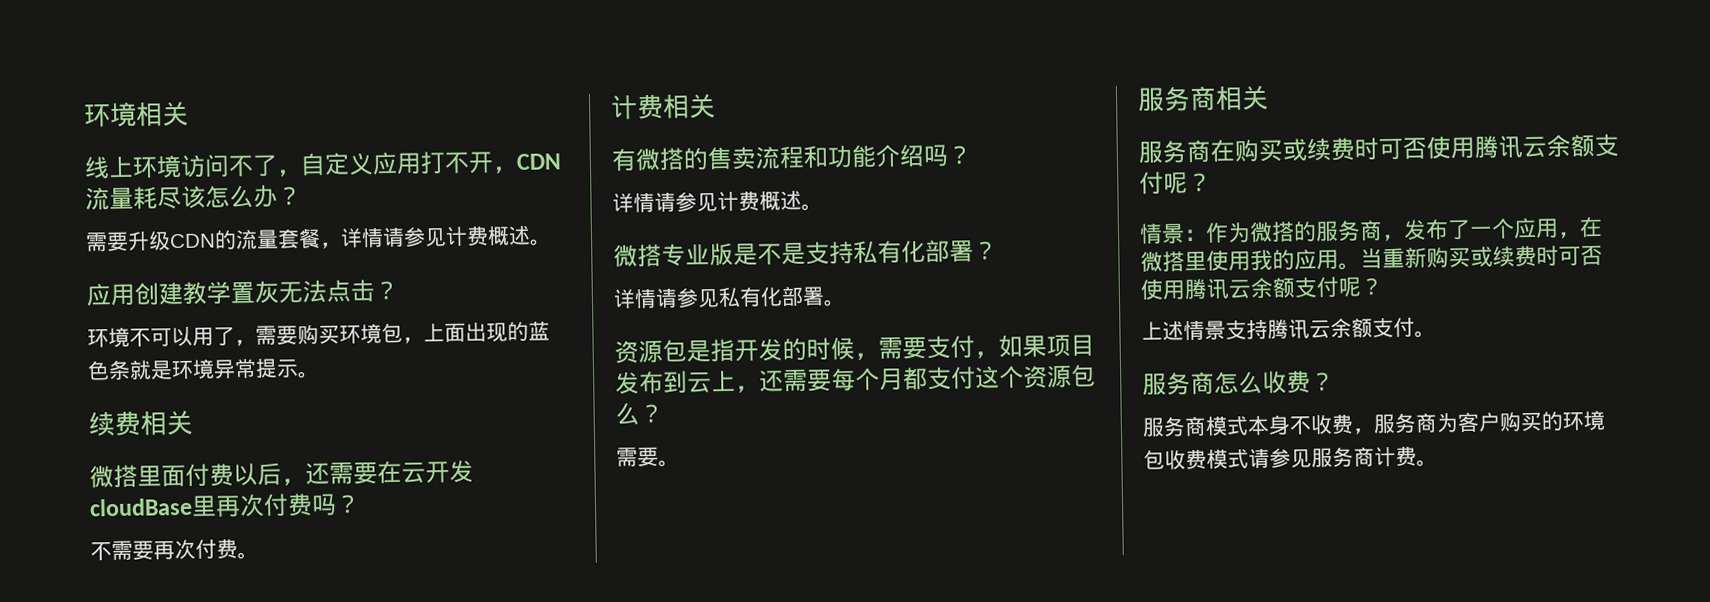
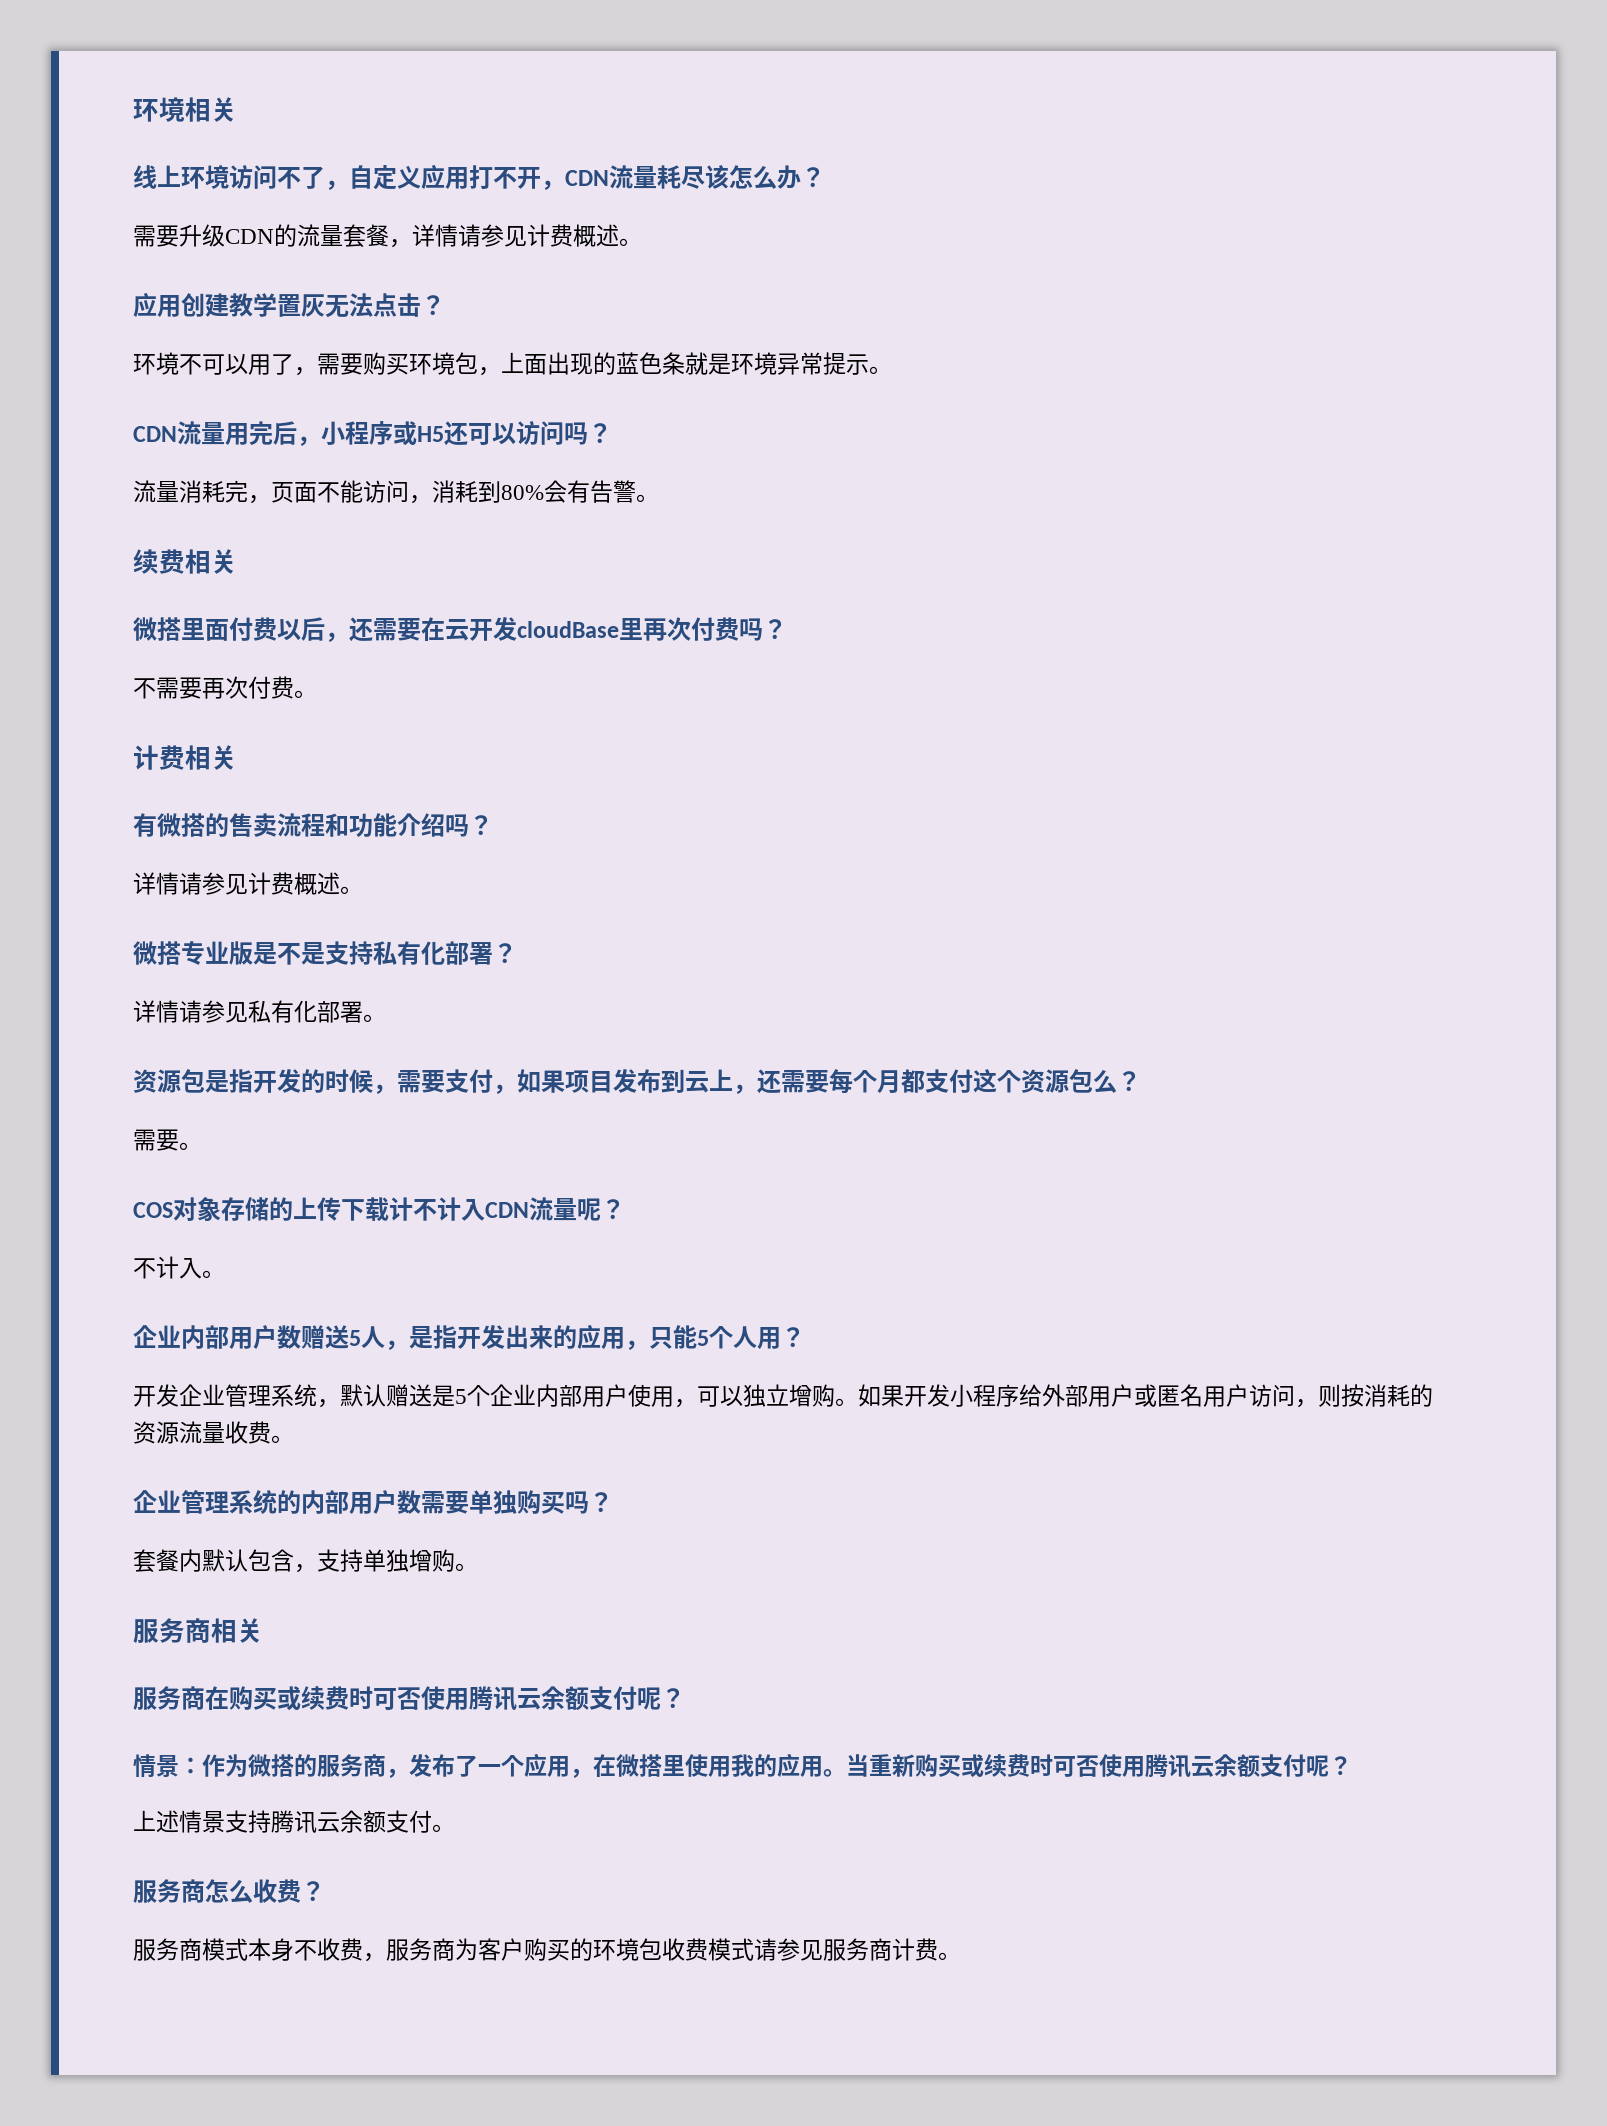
+ CDN流量用完后，小程序或H5还可以访问吗？
+ 流量消耗完，页面不能访问，消耗到80%会有告警。
+ COS对象存储的上传下载计不计入CDN流量呢？
+ 不计入。
+ 企业内部用户数赠送5人，是指开发出来的应用，只能5个人用？
+ 开发企业管理系统，默认赠送是5个企业内部用户使用，可以独立增购。如果开发小程序给外部用户或匿名用户访问，则按消耗的资源流量收费。
+ 企业管理系统的内部用户数需要单独购买吗？
+ 套餐内默认包含，支持单独增购。

